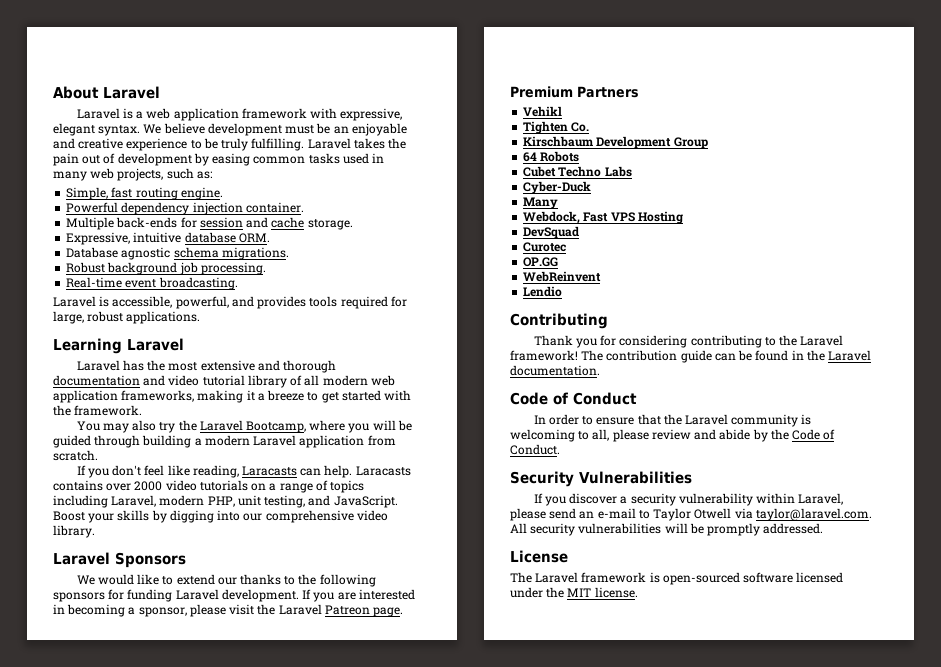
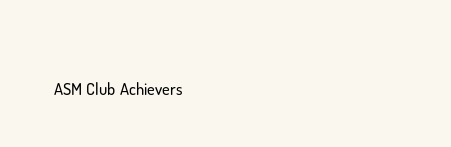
- About Laravel
- Laravel is a web application framework with expressive, elegant syntax. We believe development must be an enjoyable and creative experience to be truly fulfilling. Laravel takes the pain out of development by easing common tasks used in many web projects, such as:
- Simple, fast routing engine.
- Powerful dependency injection container.
- Multiple back-ends for session and cache storage.
- Expressive, intuitive database ORM.
- Database agnostic schema migrations.
- Robust background job processing.
- Real-time event broadcasting.
- Laravel is accessible, powerful, and provides tools required for large, robust applications.
- Learning Laravel
- Laravel has the most extensive and thorough documentation and video tutorial library of all modern web application frameworks, making it a breeze to get started with the framework.
- You may also try the Laravel Bootcamp, where you will be guided through building a modern Laravel application from scratch.
- If you don't feel like reading, Laracasts can help. Laracasts contains over 2000 video tutorials on a range of topics including Laravel, modern PHP, unit testing, and JavaScript. Boost your skills by digging into our comprehensive video library.
- Laravel Sponsors
- We would like to extend our thanks to the following sponsors for funding Laravel development. If you are interested in becoming a sponsor, please visit the Laravel Patreon page.
- Premium Partners
- Vehikl
- Tighten Co.
- Kirschbaum Development Group
- 64 Robots
- Cubet Techno Labs
- Cyber-Duck
- Many
- Webdock, Fast VPS Hosting
- DevSquad
- Curotec
- OP.GG
- WebReinvent
- Lendio
- Contributing
- Thank you for considering contributing to the Laravel framework! The contribution guide can be found in the Laravel documentation.
- Code of Conduct
- In order to ensure that the Laravel community is welcoming to all, please review and abide by the Code of Conduct.
- Security Vulnerabilities
- If you discover a security vulnerability within Laravel, please send an e-mail to Taylor Otwell via taylor@laravel.com. All security vulnerabilities will be promptly addressed.
- License
- The Laravel framework is open-sourced software licensed under the MIT license.
+ ASM Club Achievers

